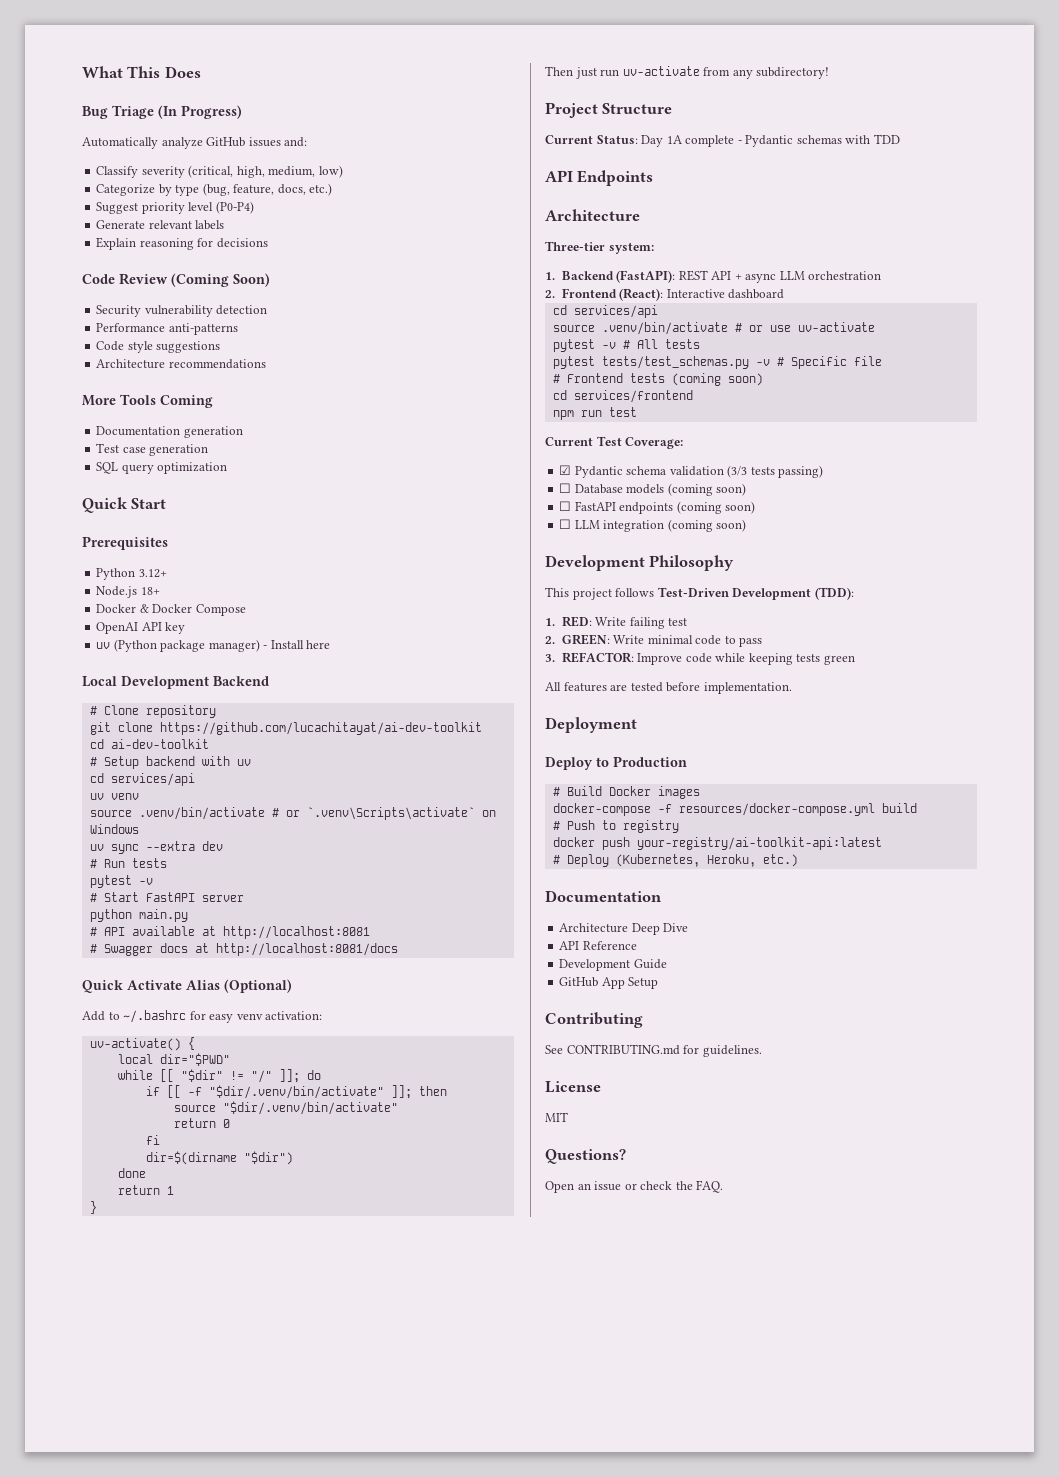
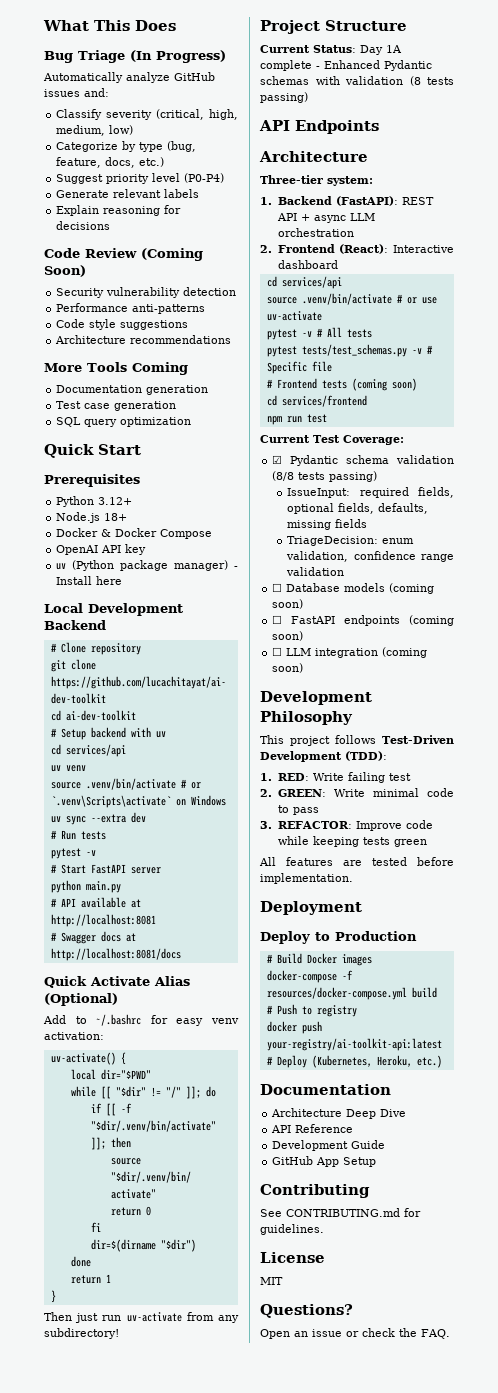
- Current Status: Day 1A complete - Pydantic schemas with TDD
+ Current Status: Day 1A complete - Enhanced Pydantic schemas with validation (8 tests passing)
- ☑ Pydantic schema validation (3/3 tests passing)
+ ☑ Pydantic schema validation (8/8 tests passing)
+ IssueInput: required fields, optional fields, defaults, missing fields
+ TriageDecision: enum validation, confidence range validation

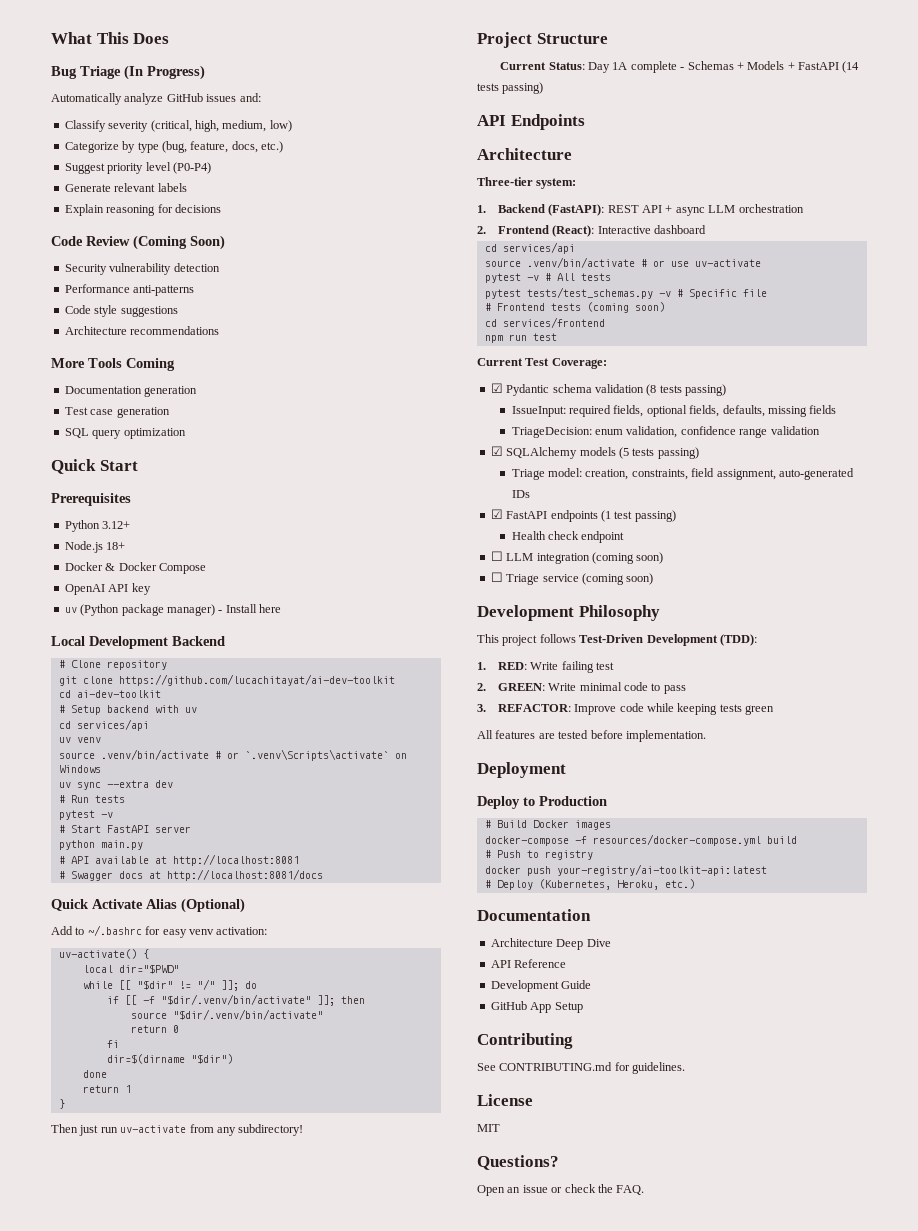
- Current Status: Day 1A complete - Enhanced Pydantic schemas with validation (8 tests passing)
+ Current Status: Day 1A complete - Schemas + Models + FastAPI (14 tests passing)
- ☑ Pydantic schema validation (8/8 tests passing)
+ ☑ Pydantic schema validation (8 tests passing)
- ☐ Database models (coming soon)
- ☐ FastAPI endpoints (coming soon)
+ ☑ SQLAlchemy models (5 tests passing)
+ Triage model: creation, constraints, field assignment, auto-generated IDs
+ ☑ FastAPI endpoints (1 test passing)
+ Health check endpoint
  ☐ LLM integration (coming soon)
+ ☐ Triage service (coming soon)

